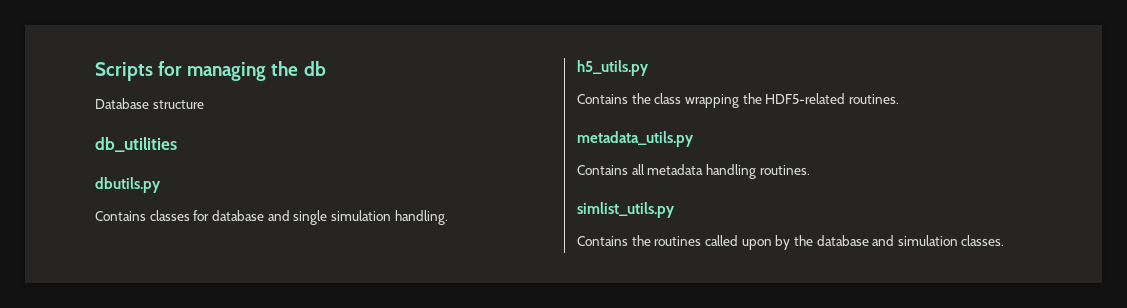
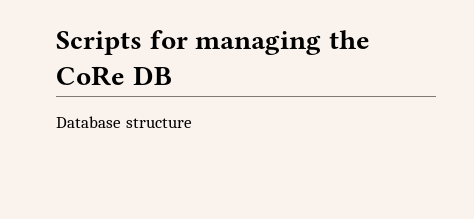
- Scripts for managing the db
+ Scripts for managing the CoRe DB
- db_utilities
- dbutils.py
- Contains classes for database and single simulation handling.
- h5_utils.py
- Contains the class wrapping the HDF5-related routines.
- metadata_utils.py
- Contains all metadata handling routines.
- simlist_utils.py
- Contains the routines called upon by the database and simulation classes.

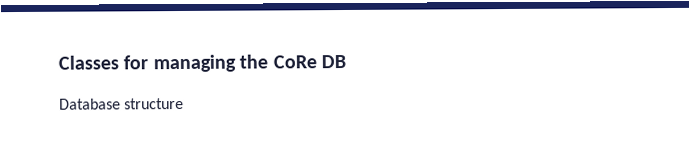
- Scripts for managing the CoRe DB
+ Classes for managing the CoRe DB

